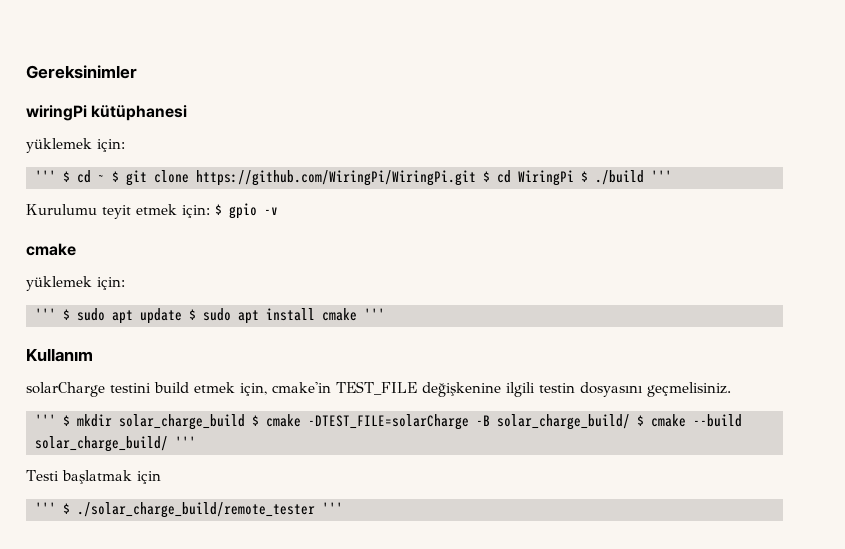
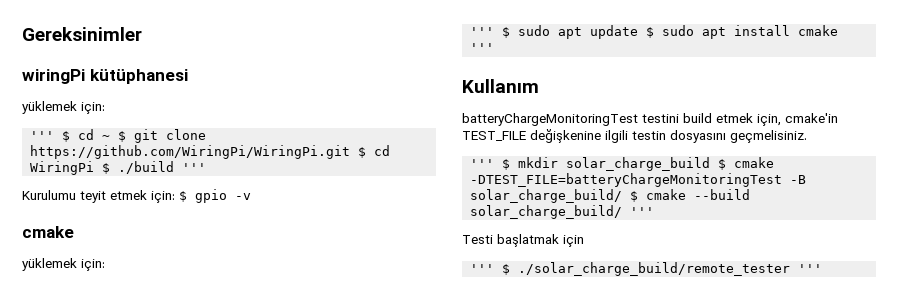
- solarCharge testini build etmek için, cmake'in TEST_FILE değişkenine ilgili testin dosyasını geçmelisiniz.
+ batteryChargeMonitoringTest testini build etmek için, cmake'in TEST_FILE değişkenine ilgili testin dosyasını geçmelisiniz.
- ''' $ mkdir solar_charge_build $ cmake -DTEST_FILE=solarCharge -B solar_charge_build/ $ cmake --build solar_charge_build/ '''
+ ''' $ mkdir solar_charge_build $ cmake -DTEST_FILE=batteryChargeMonitoringTest -B solar_charge_build/ $ cmake --build solar_charge_build/ '''

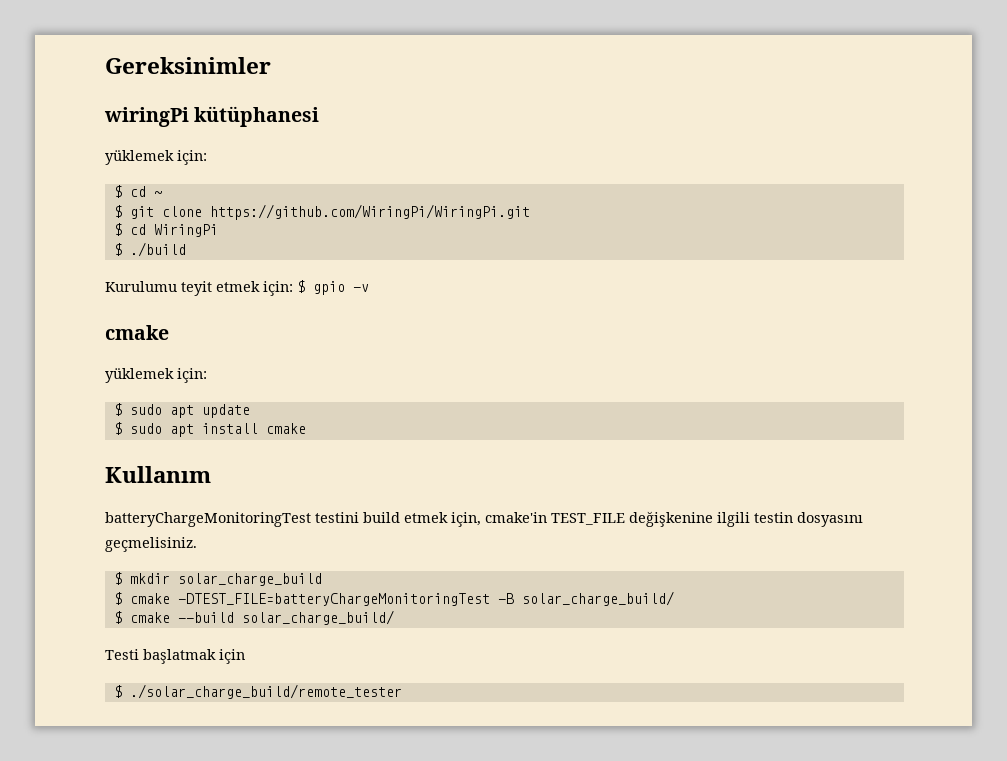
- ''' $ cd ~ $ git clone https://github.com/WiringPi/WiringPi.git $ cd WiringPi $ ./build '''
+ $ cd ~
+ $ git clone https://github.com/WiringPi/WiringPi.git
+ $ cd WiringPi
+ $ ./build
- ''' $ sudo apt update $ sudo apt install cmake '''
+ $ sudo apt update
+ $ sudo apt install cmake
- ''' $ mkdir solar_charge_build $ cmake -DTEST_FILE=batteryChargeMonitoringTest -B solar_charge_build/ $ cmake --build solar_charge_build/ '''
+ $ mkdir solar_charge_build
+ $ cmake -DTEST_FILE=batteryChargeMonitoringTest -B solar_charge_build/
+ $ cmake --build solar_charge_build/
- ''' $ ./solar_charge_build/remote_tester '''
+ $ ./solar_charge_build/remote_tester

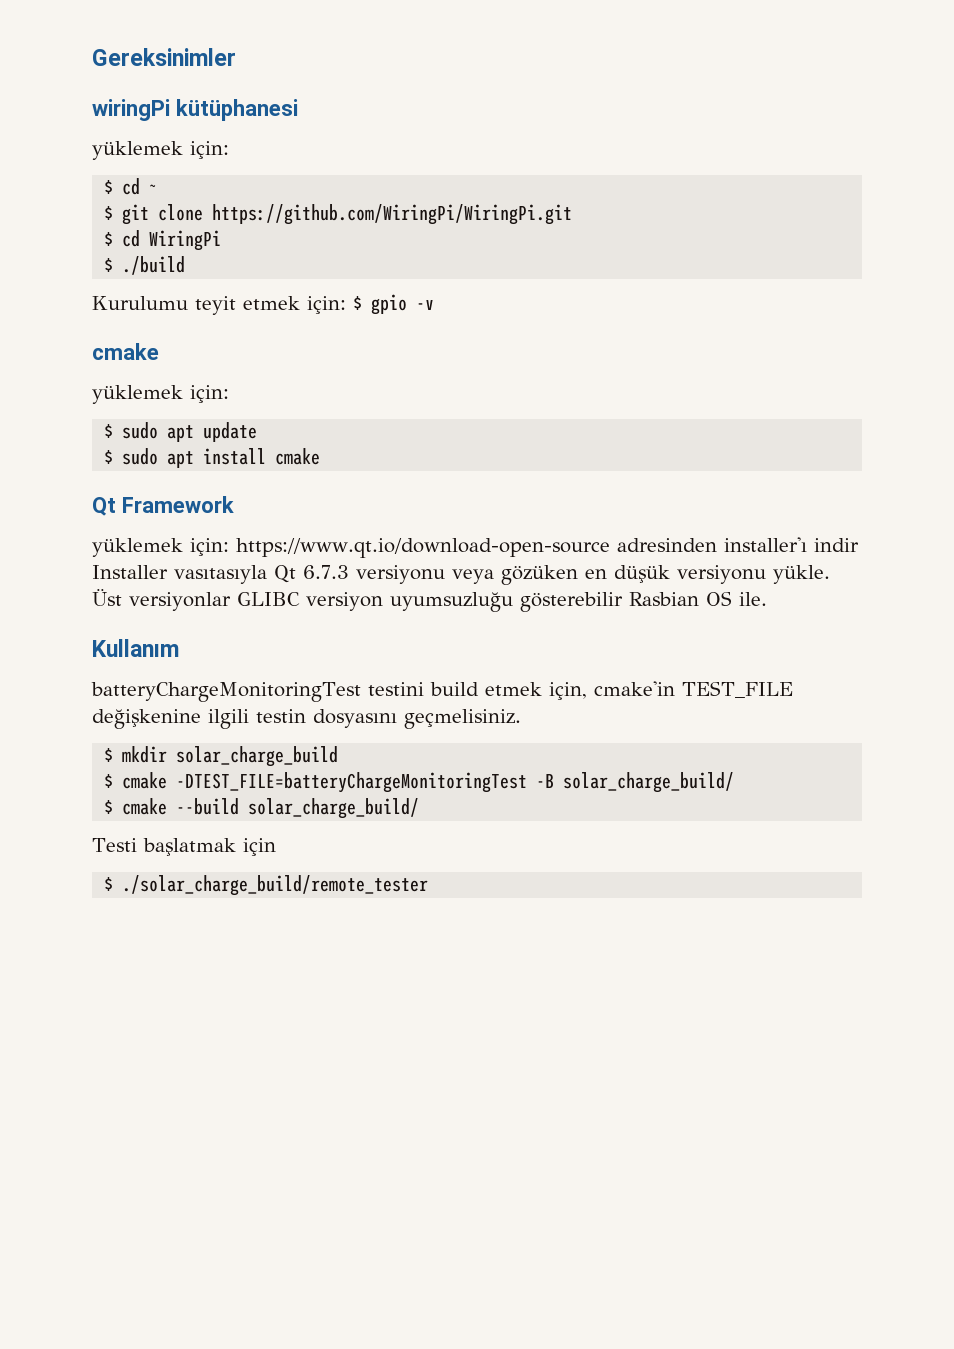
+ Qt Framework
+ yüklemek için: https://www.qt.io/download-open-source adresinden installer'ı indir Installer vasıtasıyla Qt 6.7.3 versiyonu veya gözüken en düşük versiyonu yükle. Üst versiyonlar GLIBC versiyon uyumsuzluğu gösterebilir Rasbian OS ile.

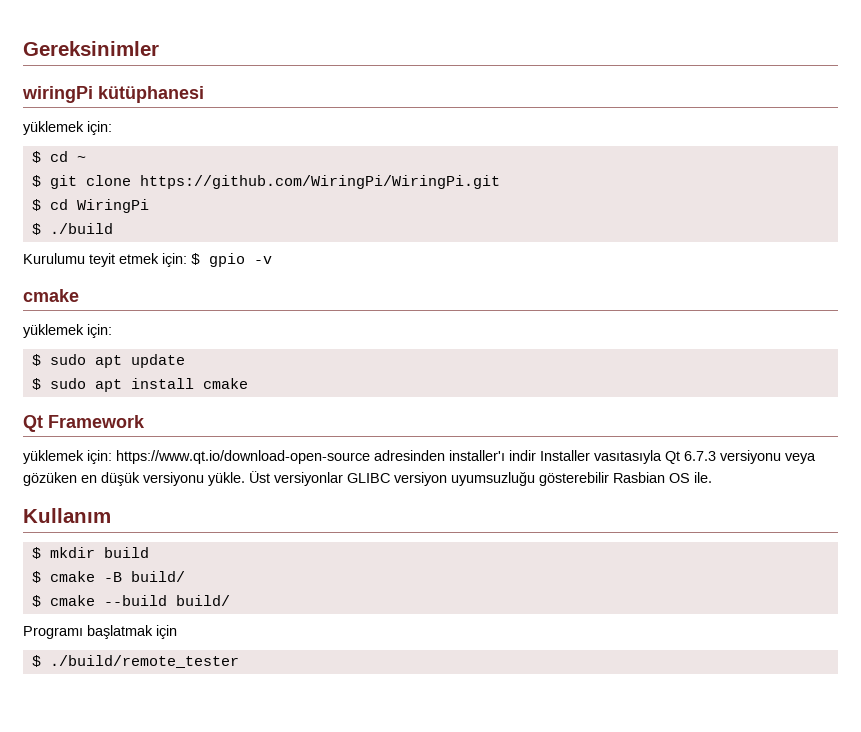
- batteryChargeMonitoringTest testini build etmek için, cmake'in TEST_FILE değişkenine ilgili testin dosyasını geçmelisiniz.
- $ mkdir solar_charge_build
- $ cmake -DTEST_FILE=batteryChargeMonitoringTest -B solar_charge_build/
+ $ mkdir build
+ $ cmake -B build/
- $ cmake --build solar_charge_build/
- Testi başlatmak için
+ $ cmake --build build/
+ Programı başlatmak için
- $ ./solar_charge_build/remote_tester
+ $ ./build/remote_tester

